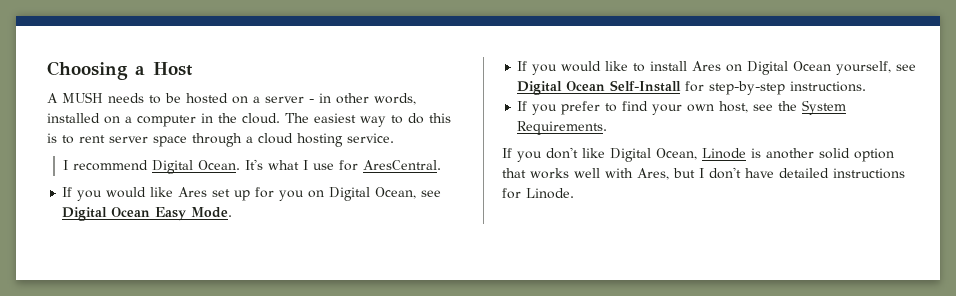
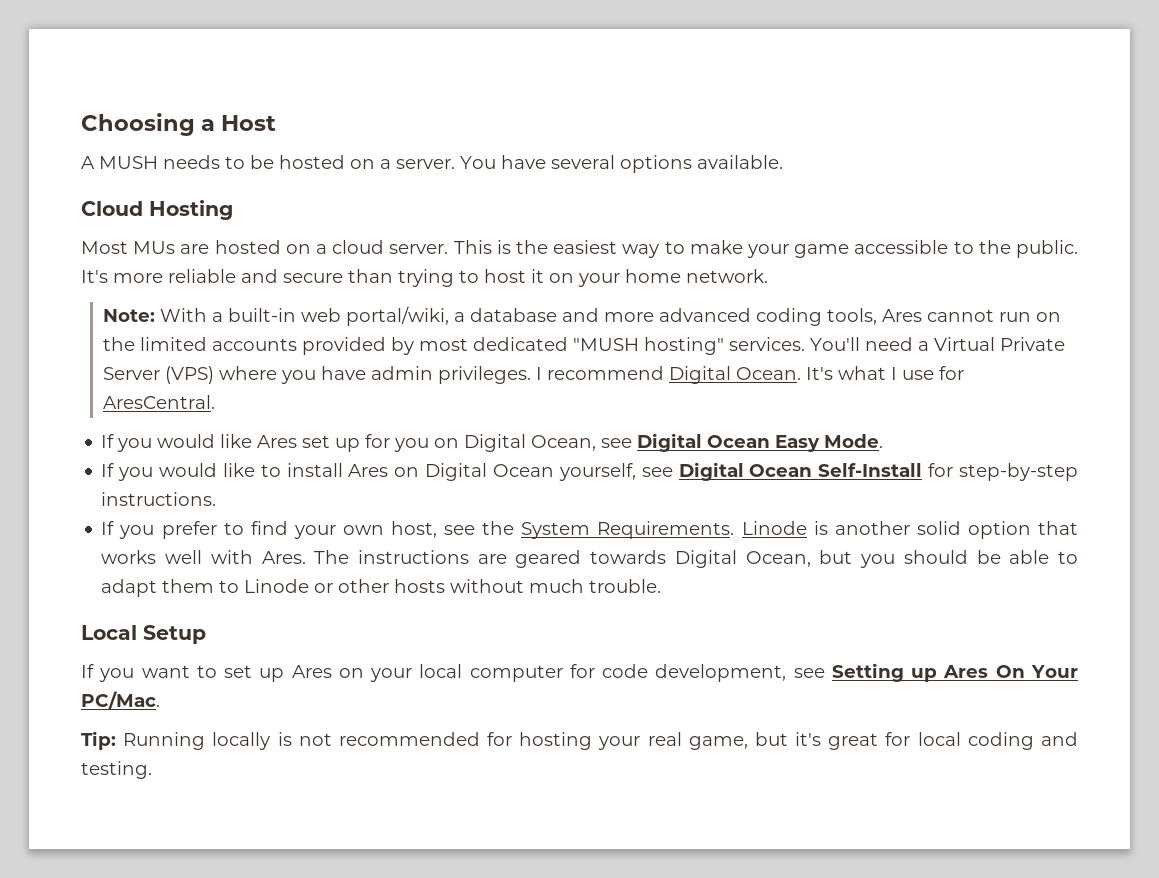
- A MUSH needs to be hosted on a server - in other words, installed on a computer in the cloud. The easiest way to do this is to rent server space through a cloud hosting service.
- I recommend Digital Ocean.
+ A MUSH needs to be hosted on a server. You have several options available.
+ Cloud Hosting
+ Most MUs are hosted on a cloud server. This is the easiest way to make your game accessible to the public. It's more reliable and secure than trying to host it on your home network.
+ Note: With a built-in web portal/wiki, a database and more advanced coding tools, Ares cannot run on the limited accounts provided by most dedicated "MUSH hosting" services. You'll need a Virtual Private Server (VPS) where you have admin privileges. I recommend Digital Ocean.
- If you prefer to find your own host, see the System Requirements.
- If you don't like Digital Ocean, Linode is another solid option that works well with Ares, but I don't have detailed instructions for Linode.
+ If you prefer to find your own host, see the System Requirements. Linode is another solid option that works well with Ares. The instructions are geared towards Digital Ocean, but you should be able to adapt them to Linode or other hosts without much trouble.
+ Local Setup
+ If you want to set up Ares on your local computer for code development, see Setting up Ares On Your PC/Mac.
+ Tip: Running locally is not recommended for hosting your real game, but it's great for local coding and testing.

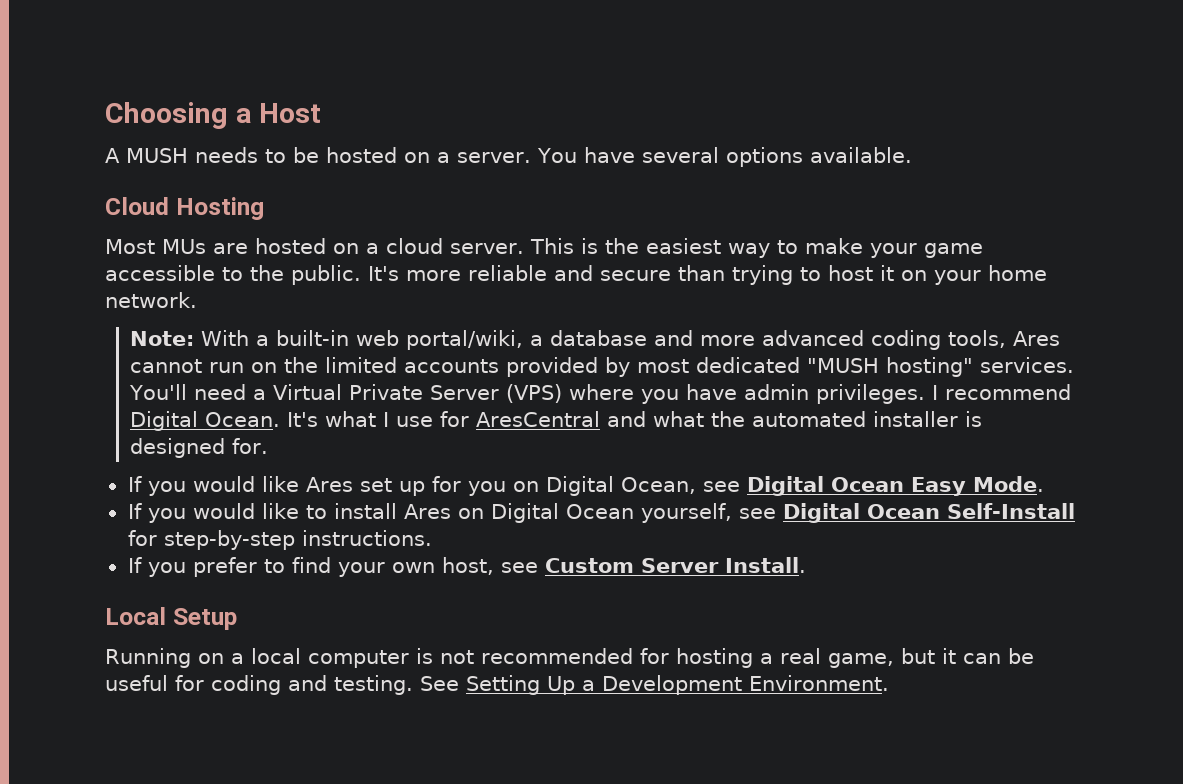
- It's what I use for AresCentral.
+ It's what I use for AresCentral and what the automated installer is designed for.
- If you prefer to find your own host, see the System Requirements. Linode is another solid option that works well with Ares. The instructions are geared towards Digital Ocean, but you should be able to adapt them to Linode or other hosts without much trouble.
+ If you prefer to find your own host, see Custom Server Install.
  Local Setup
- If you want to set up Ares on your local computer for code development, see Setting up Ares On Your PC/Mac.
- Tip: Running locally is not recommended for hosting your real game, but it's great for local coding and testing.
+ Running on a local computer is not recommended for hosting a real game, but it can be useful for coding and testing. See Setting Up a Development Environment.

